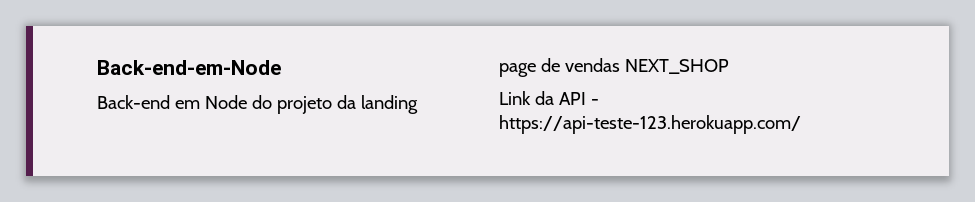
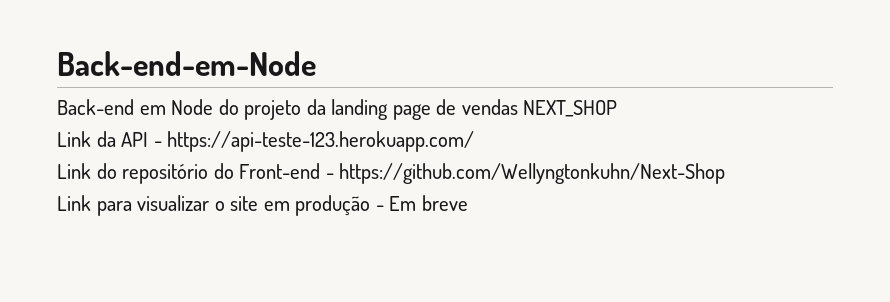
+ Link do repositório do Front-end - https://github.com/Wellyngtonkuhn/Next-Shop
+ Link para visualizar o site em produção - Em breve

